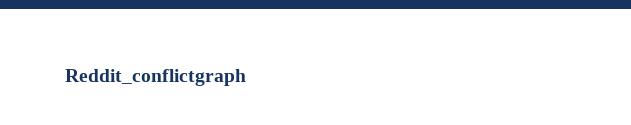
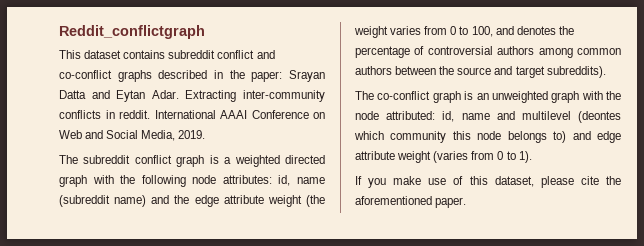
+ This dataset contains subreddit conflict and co-conflict graphs described in the paper: Srayan Datta and Eytan Adar. Extracting inter-community conflicts in reddit. International AAAI Conference on Web and Social Media, 2019.
+ The subreddit conflict graph is a weighted directed graph with the following node attributes: id, name (subreddit name) and the edge attribute weight (the weight varies from 0 to 100, and denotes the percentage of controversial authors among common authors between the source and target subreddits).
+ The co-conflict graph is an unweighted graph with the node attributed: id, name and multilevel (deontes which community this node belongs to) and edge attribute weight (varies from 0 to 1).
+ If you make use of this dataset, please cite the aforementioned paper.

